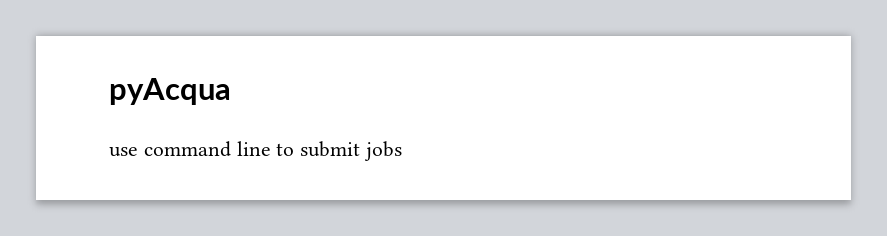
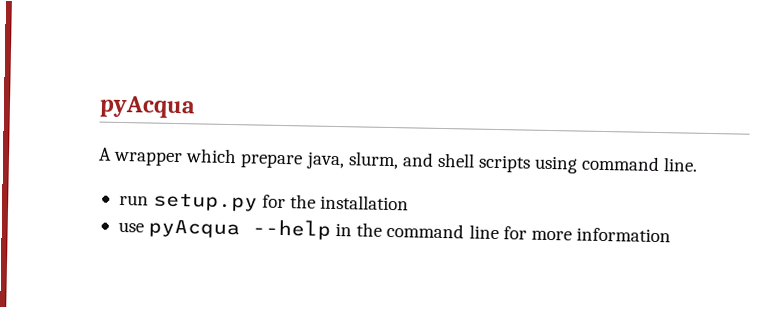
- use command line to submit jobs
+ A wrapper which prepare java, slurm, and shell scripts using command line.
+ run setup.py for the installation
+ use pyAcqua --help in the command line for more information

